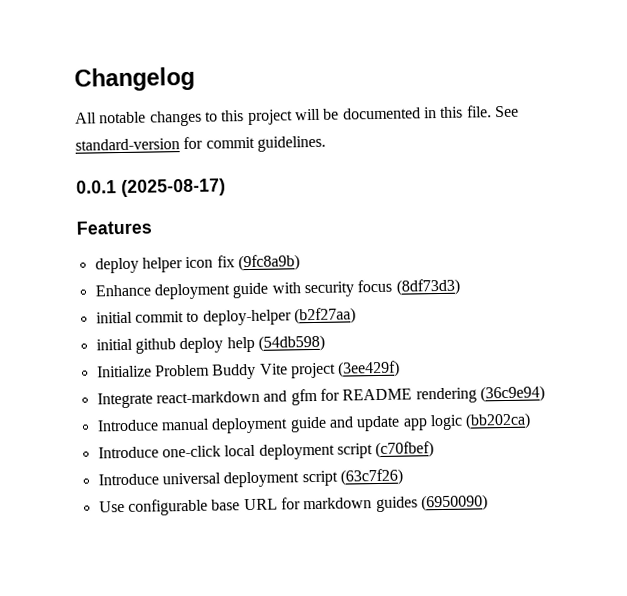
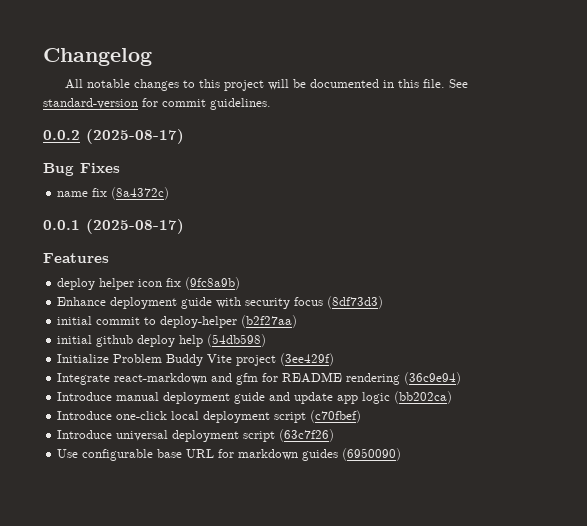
+ 0.0.2 (2025-08-17)
+ Bug Fixes
+ name fix (8a4372c)

